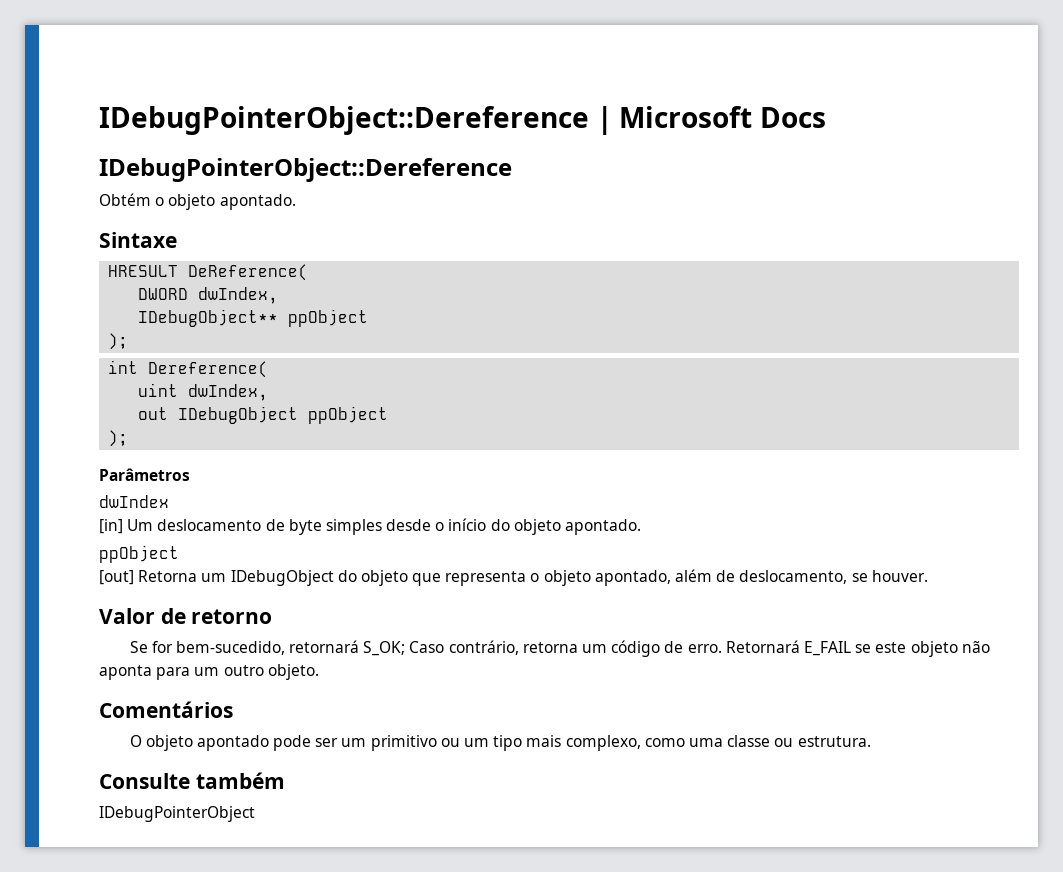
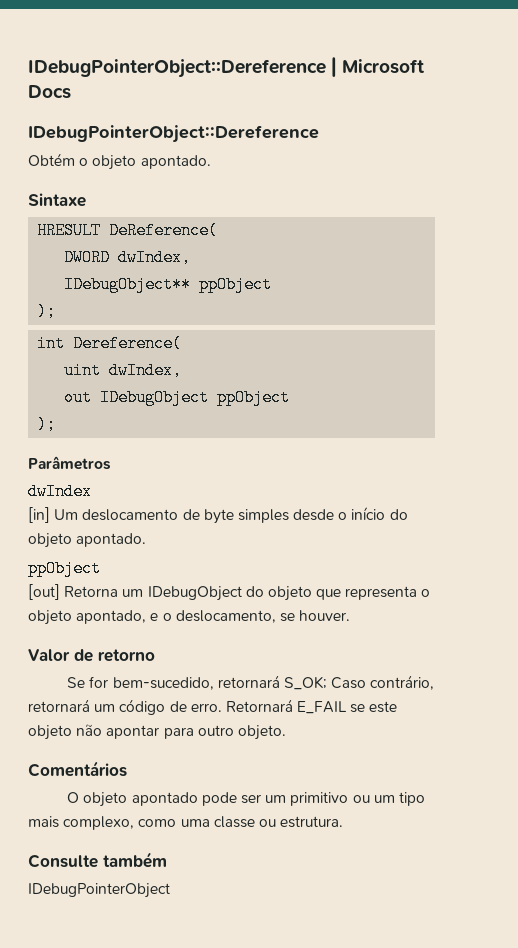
- [out] Retorna um IDebugObject do objeto que representa o objeto apontado, além de deslocamento, se houver.
+ [out] Retorna um IDebugObject do objeto que representa o objeto apontado, e o deslocamento, se houver.
- Se for bem-sucedido, retornará S_OK; Caso contrário, retorna um código de erro.
+ Se for bem-sucedido, retornará S_OK; Caso contrário, retornará um código de erro.
- Retornará E_FAIL se este objeto não aponta para um outro objeto.
+ Retornará E_FAIL se este objeto não apontar para outro objeto.

